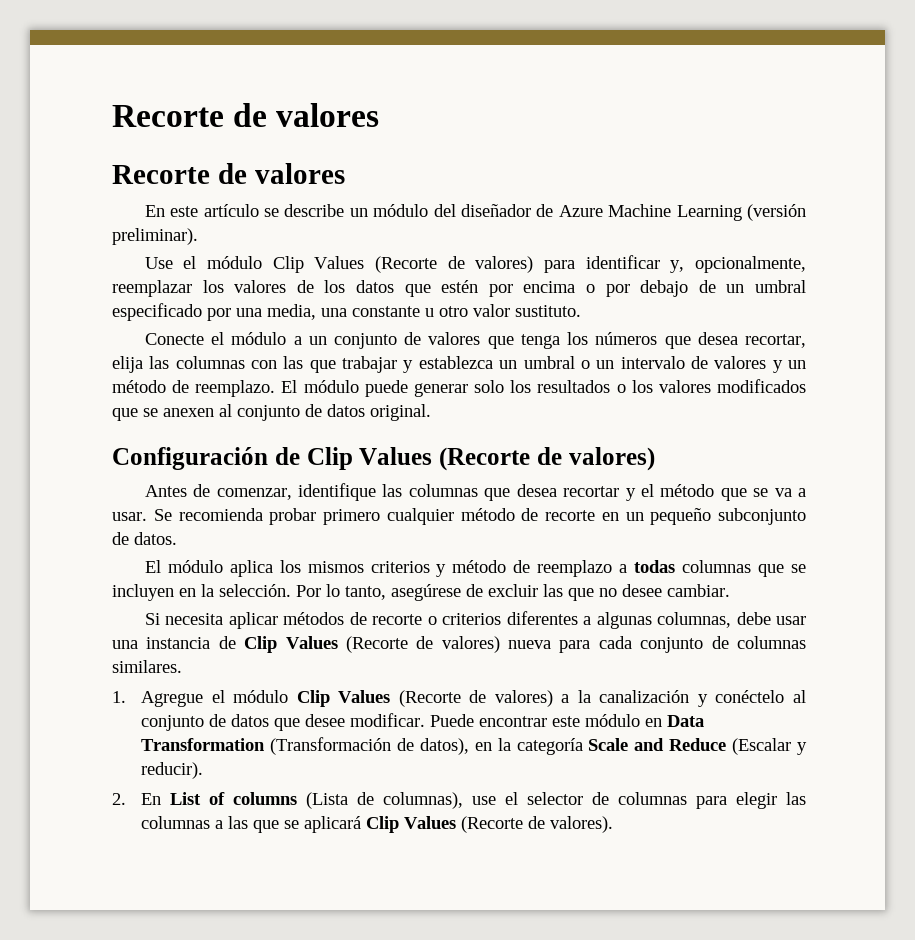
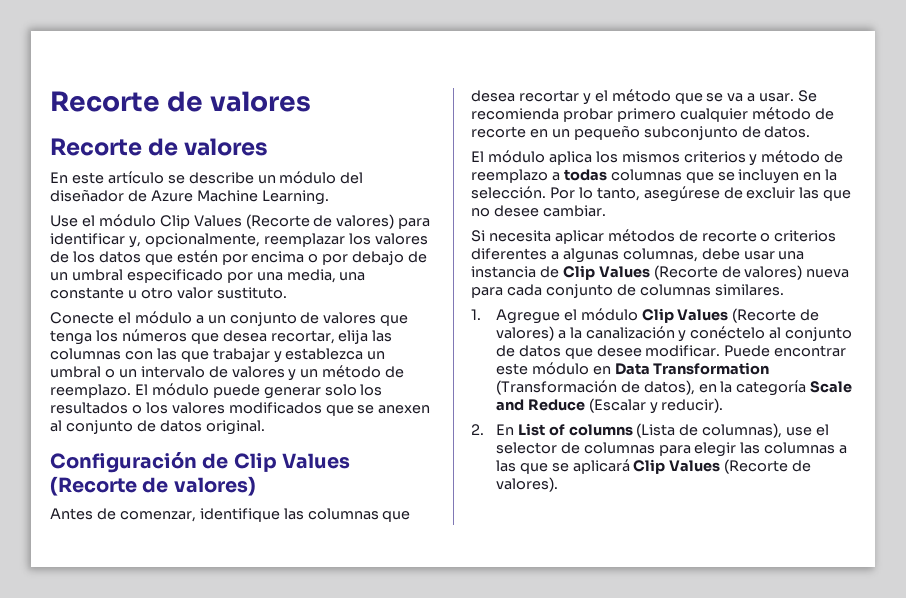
- En este artículo se describe un módulo del diseñador de Azure Machine Learning (versión preliminar).
+ En este artículo se describe un módulo del diseñador de Azure Machine Learning.

